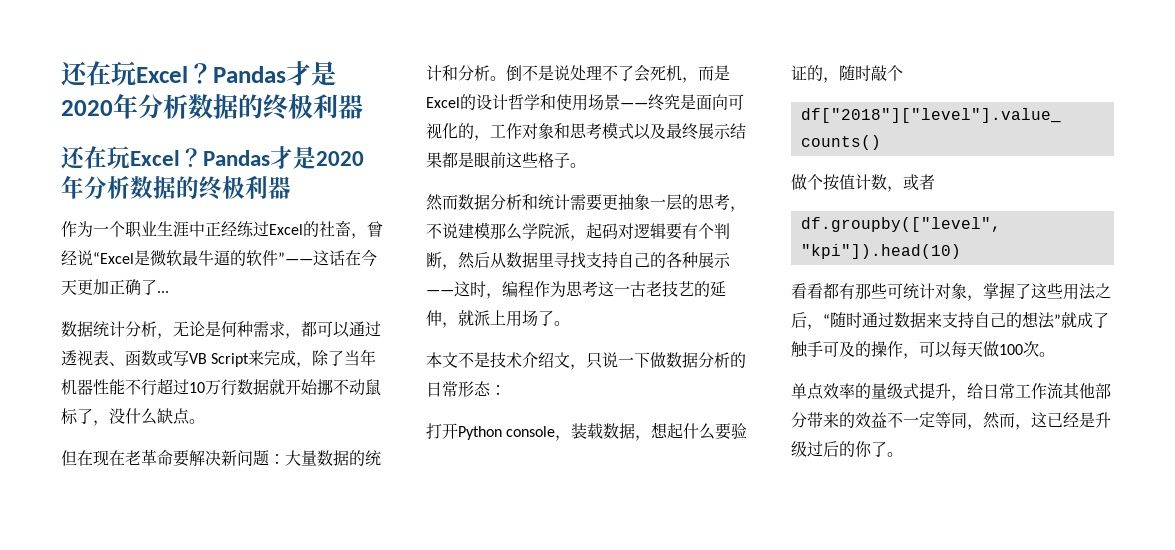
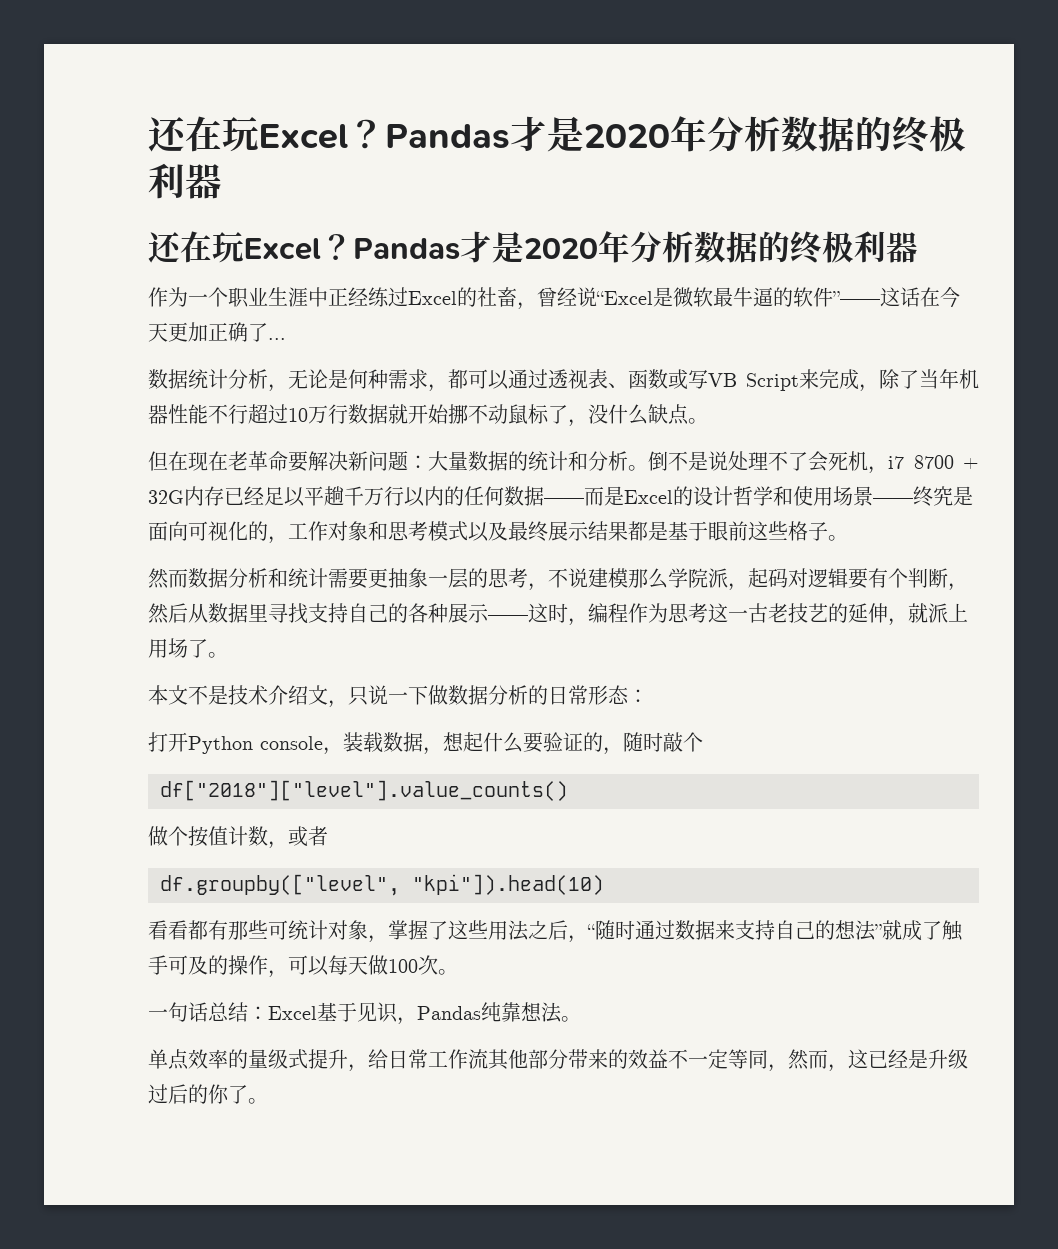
- 倒不是说处理不了会死机，而是Excel的设计哲学和使用场景——终究是面向可视化的，工作对象和思考模式以及最终展示结果都是眼前这些格子。
+ 倒不是说处理不了会死机，i7 8700 + 32G内存已经足以平趟千万行以内的任何数据——而是Excel的设计哲学和使用场景——终究是面向可视化的，工作对象和思考模式以及最终展示结果都是基于眼前这些格子。
+ 一句话总结：Excel基于见识，Pandas纯靠想法。

